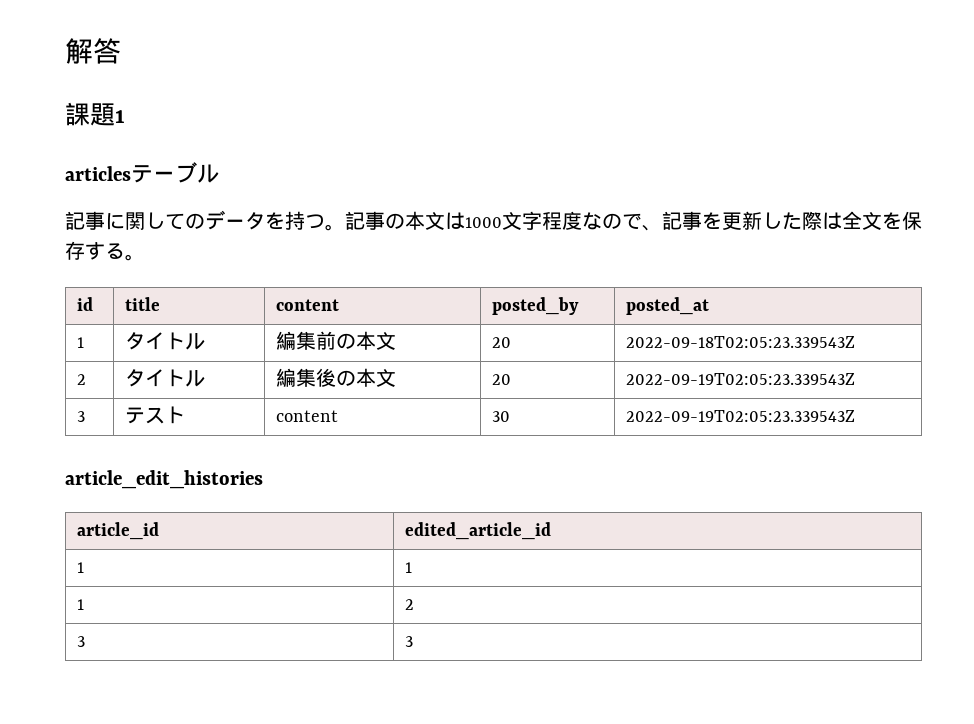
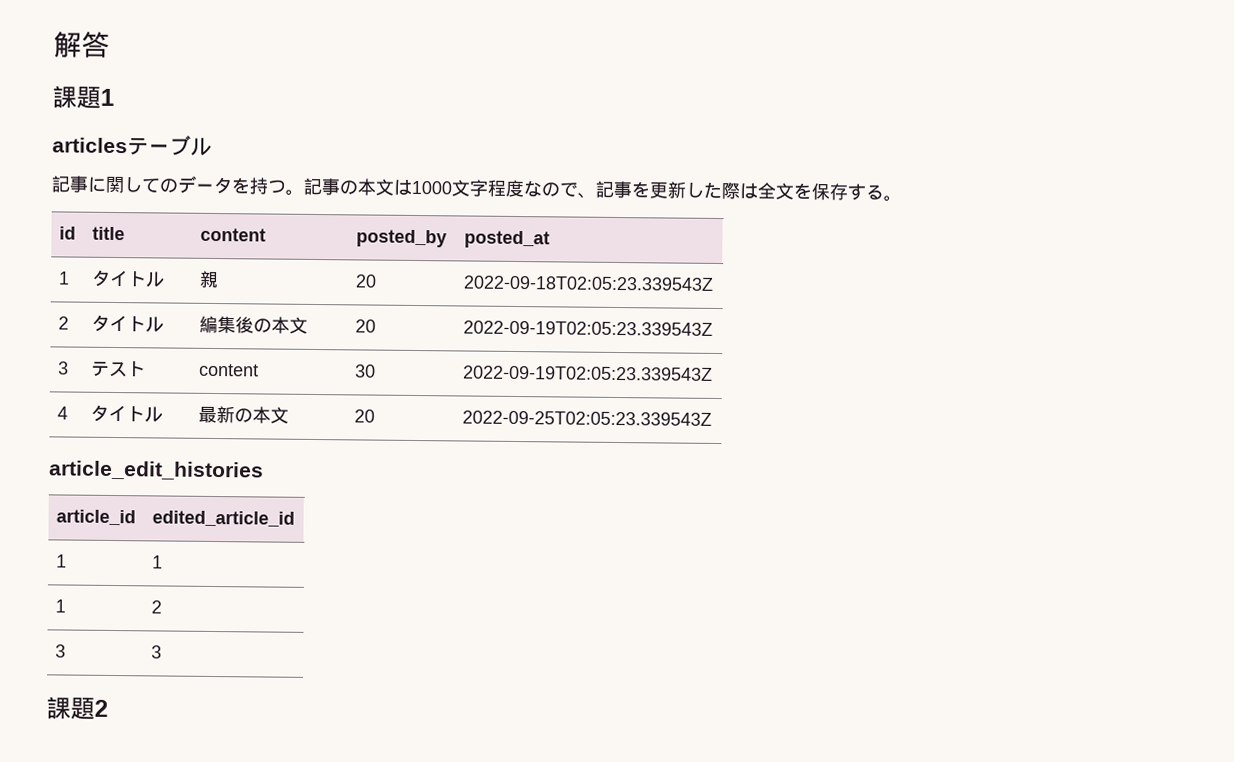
- 1 | タイトル | 編集前の本文 | 20 | 2022-09-18T02:05:23.339543Z
+ 1 | タイトル | 親 | 20 | 2022-09-18T02:05:23.339543Z
+ 4 | タイトル | 最新の本文 | 20 | 2022-09-25T02:05:23.339543Z
+ 課題2

